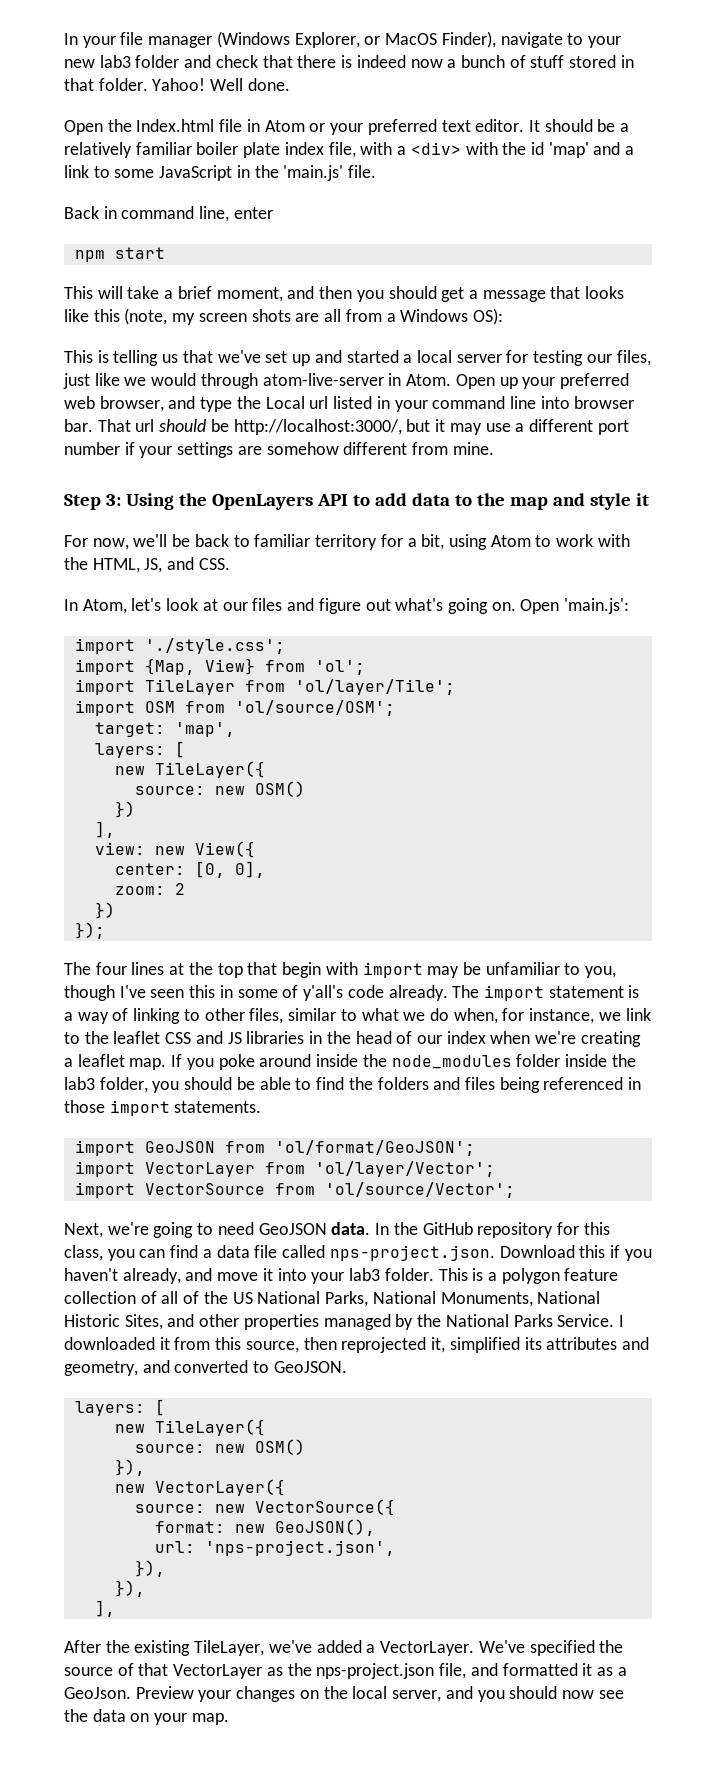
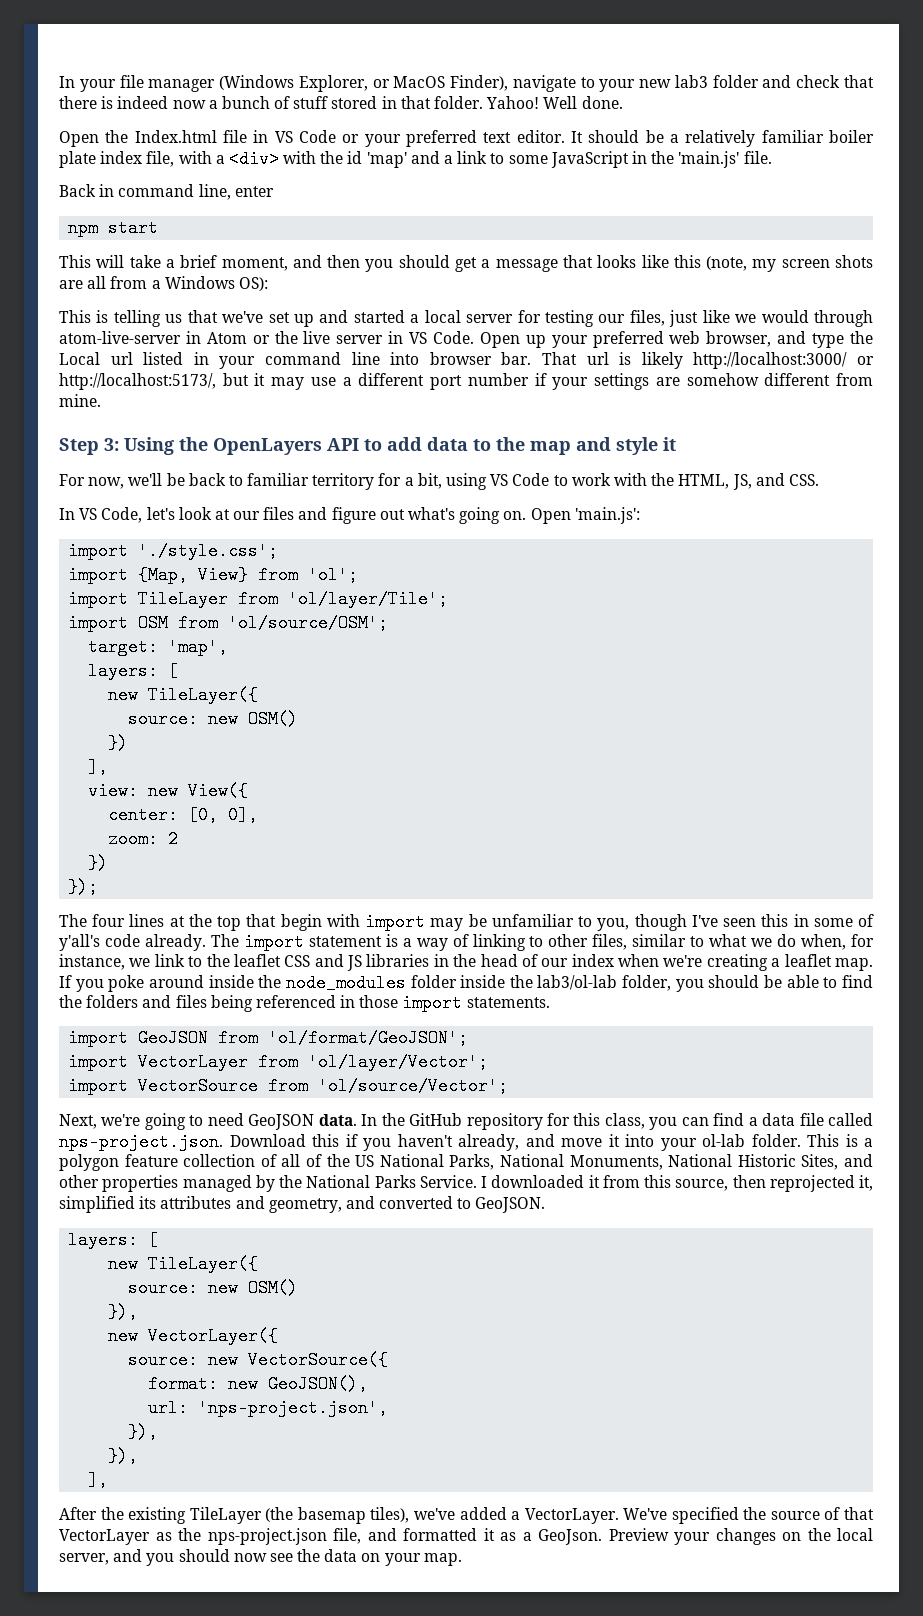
- Open the Index.html file in Atom or your preferred text editor.
+ Open the Index.html file in VS Code or your preferred text editor.
- This is telling us that we've set up and started a local server for testing our files, just like we would through atom-live-server in Atom.
+ This is telling us that we've set up and started a local server for testing our files, just like we would through atom-live-server in Atom or the live server in VS Code.
- That url should be http://localhost:3000/, but it may use a different port number if your settings are somehow different from mine.
+ That url is likely http://localhost:3000/ or http://localhost:5173/, but it may use a different port number if your settings are somehow different from mine.
- For now, we'll be back to familiar territory for a bit, using Atom to work with the HTML, JS, and CSS.
+ For now, we'll be back to familiar territory for a bit, using VS Code to work with the HTML, JS, and CSS.
- In Atom, let's look at our files and figure out what's going on.
+ In VS Code, let's look at our files and figure out what's going on.
- If you poke around inside the node_modules folder inside the lab3 folder, you should be able to find the folders and files being referenced in those import statements.
+ If you poke around inside the node_modules folder inside the lab3/ol-lab folder, you should be able to find the folders and files being referenced in those import statements.
- In the GitHub repository for this class, you can find a data file called nps-project.json. Download this if you haven't already, and move it into your lab3 folder.
+ In the GitHub repository for this class, you can find a data file called nps-project.json. Download this if you haven't already, and move it into your ol-lab folder.
- After the existing TileLayer, we've added a VectorLayer.
+ After the existing TileLayer (the basemap tiles), we've added a VectorLayer.

